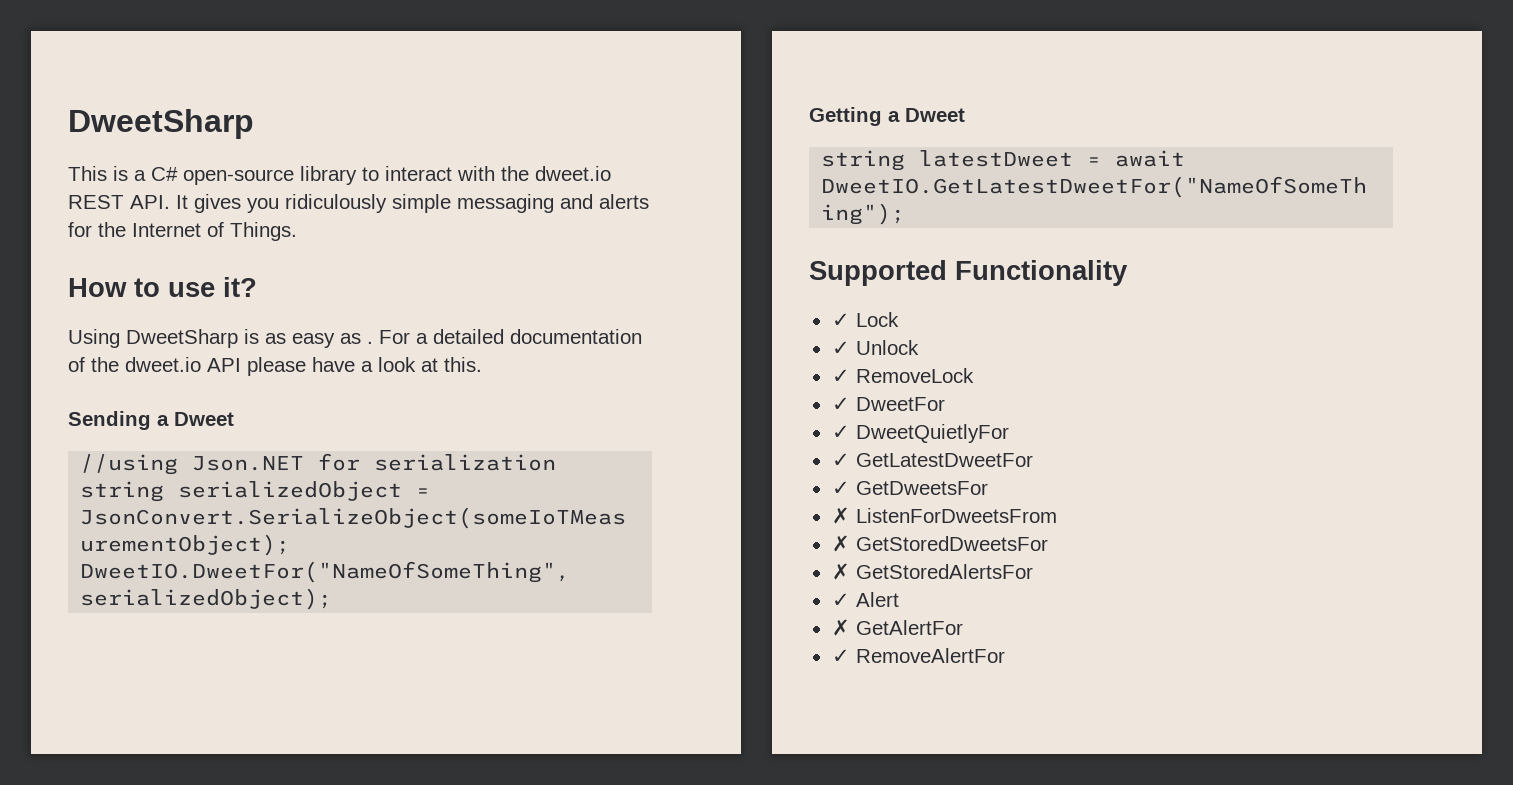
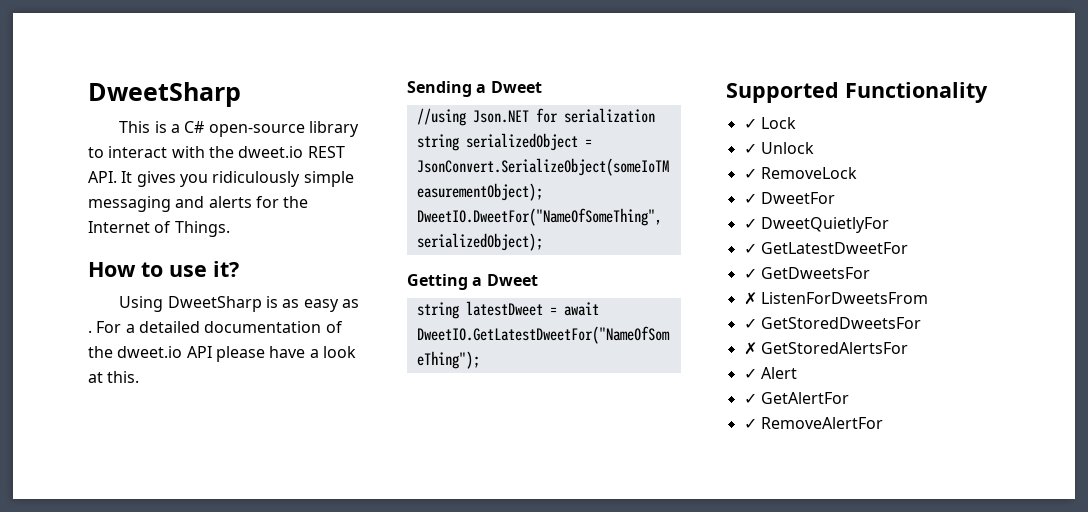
- ✗ GetStoredDweetsFor
+ ✓ GetStoredDweetsFor
- ✗ GetAlertFor
+ ✓ GetAlertFor

